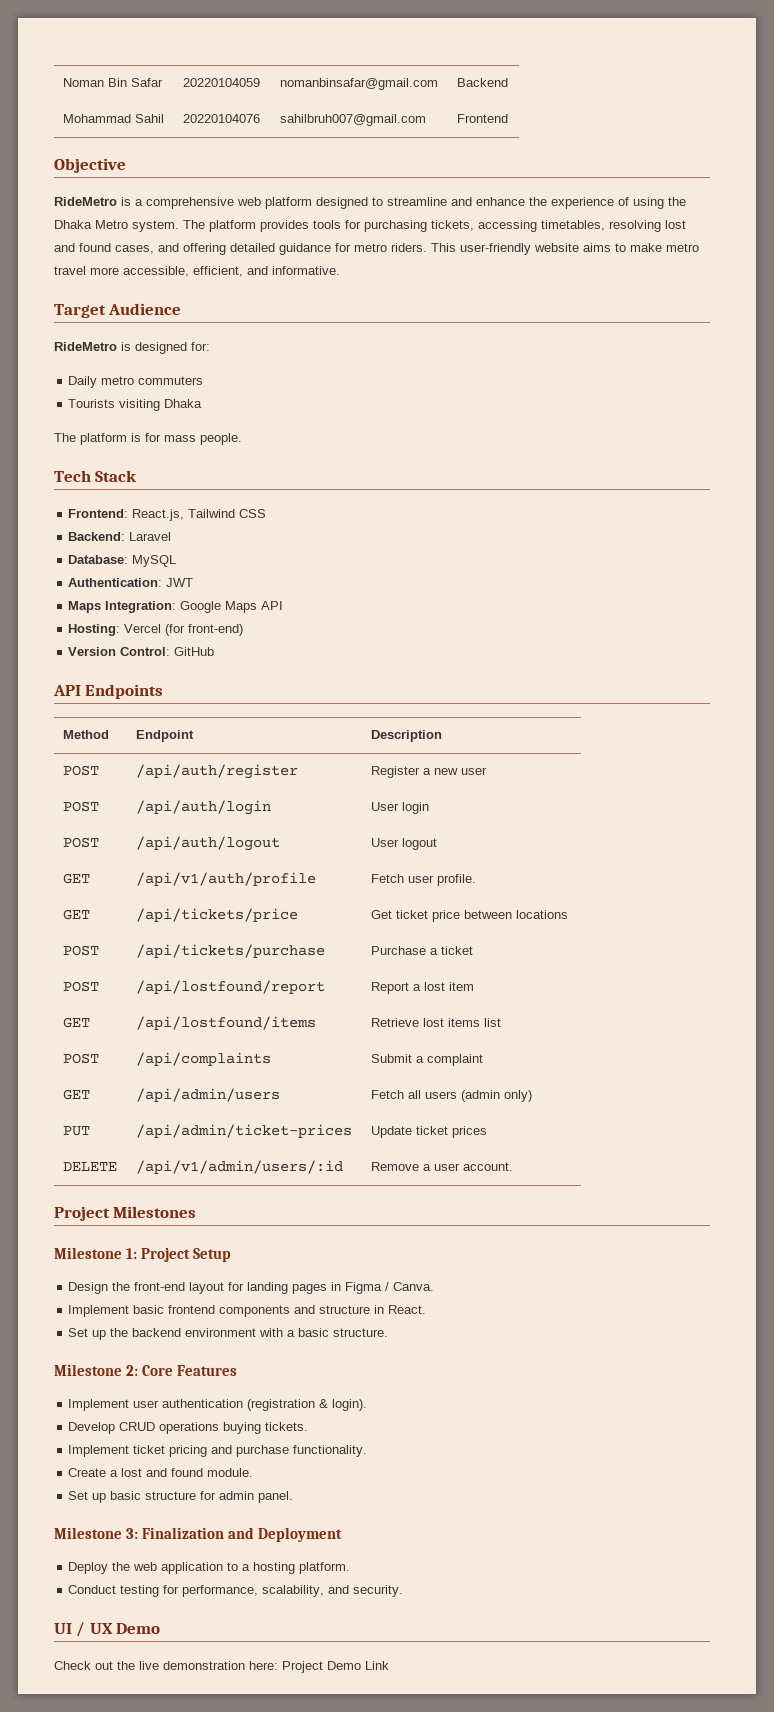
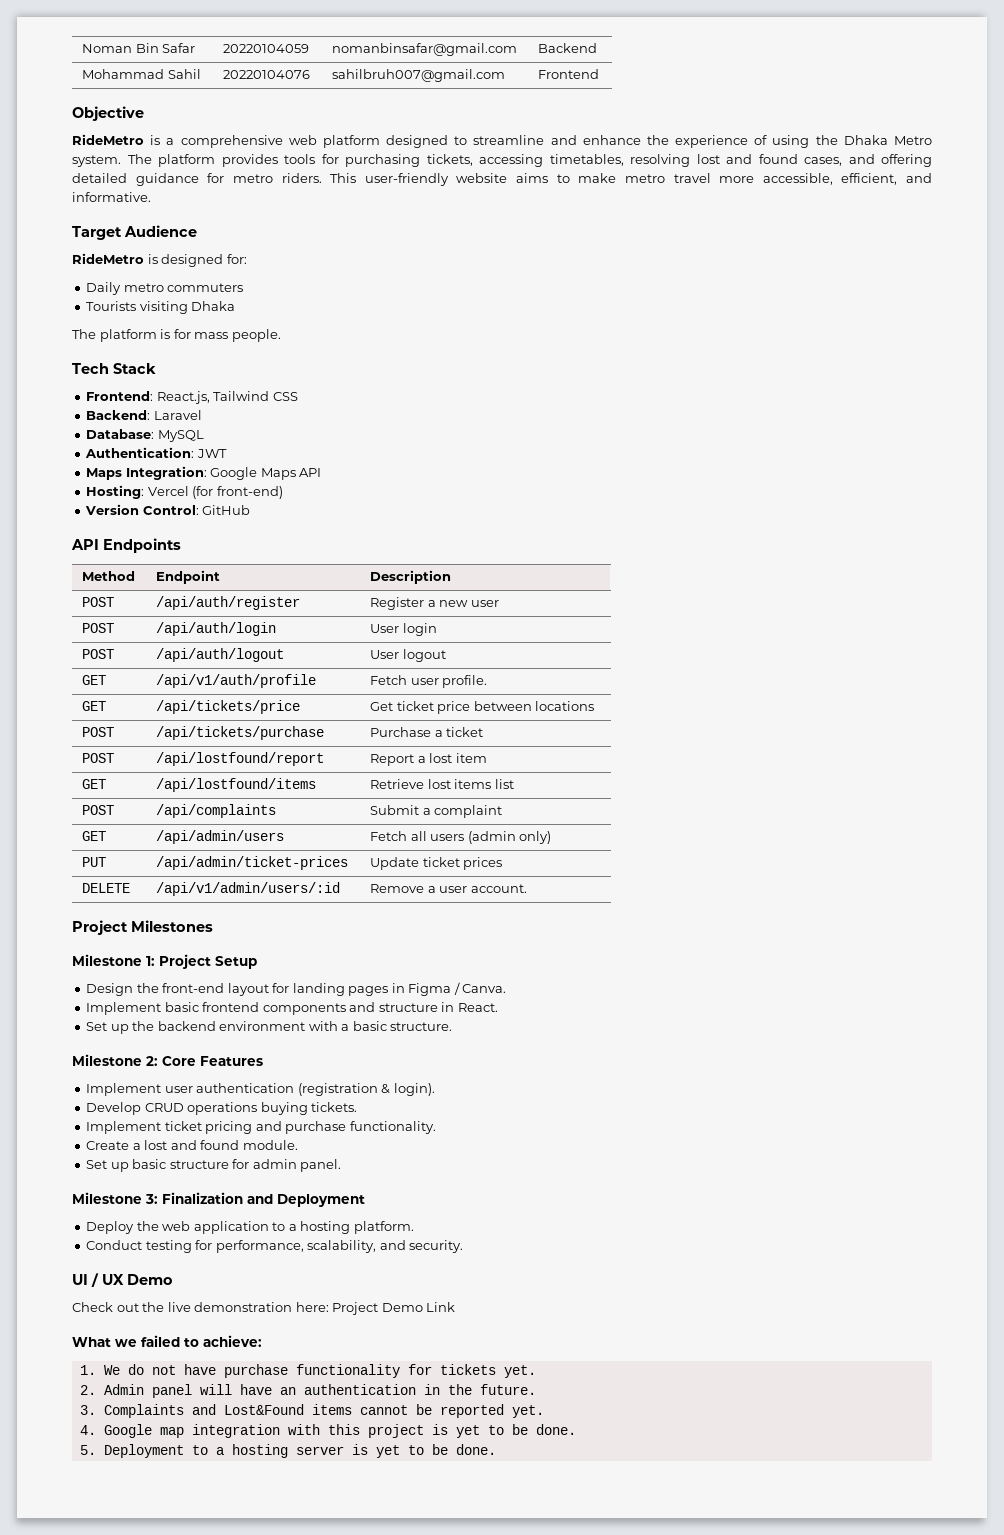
+ What we failed to achieve:
+ 1. We do not have purchase functionality for tickets yet.
+ 2. Admin panel will have an authentication in the future.
+ 3. Complaints and Lost&Found items cannot be reported yet.
+ 4. Google map integration with this project is yet to be done.
+ 5. Deployment to a hosting server is yet to be done.

